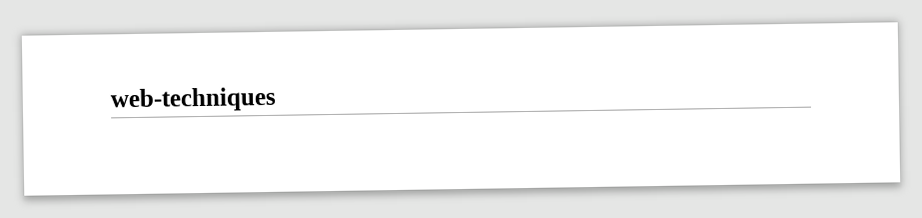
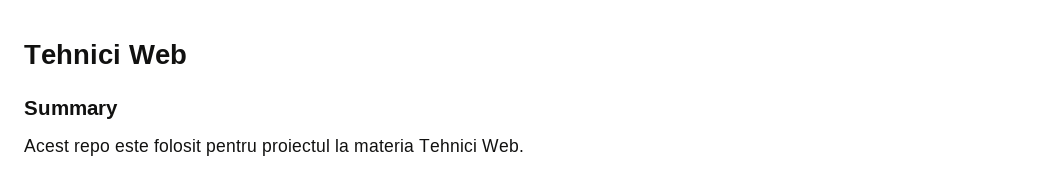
- web-techniques
+ Tehnici Web
+ Summary
+ Acest repo este folosit pentru proiectul la materia Tehnici Web.

